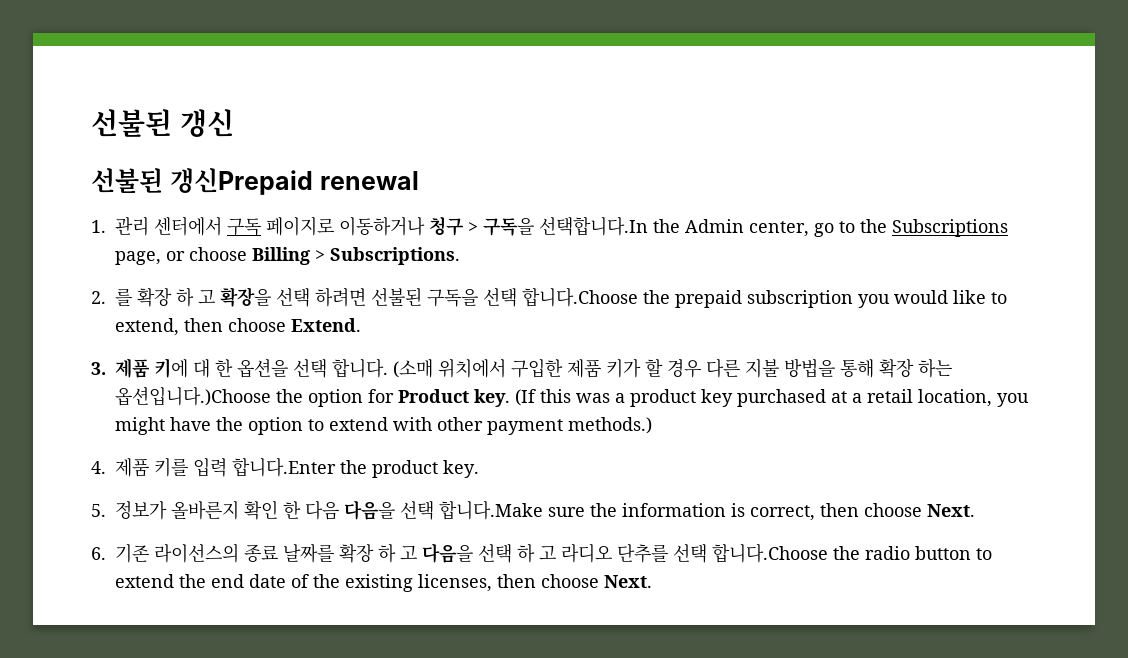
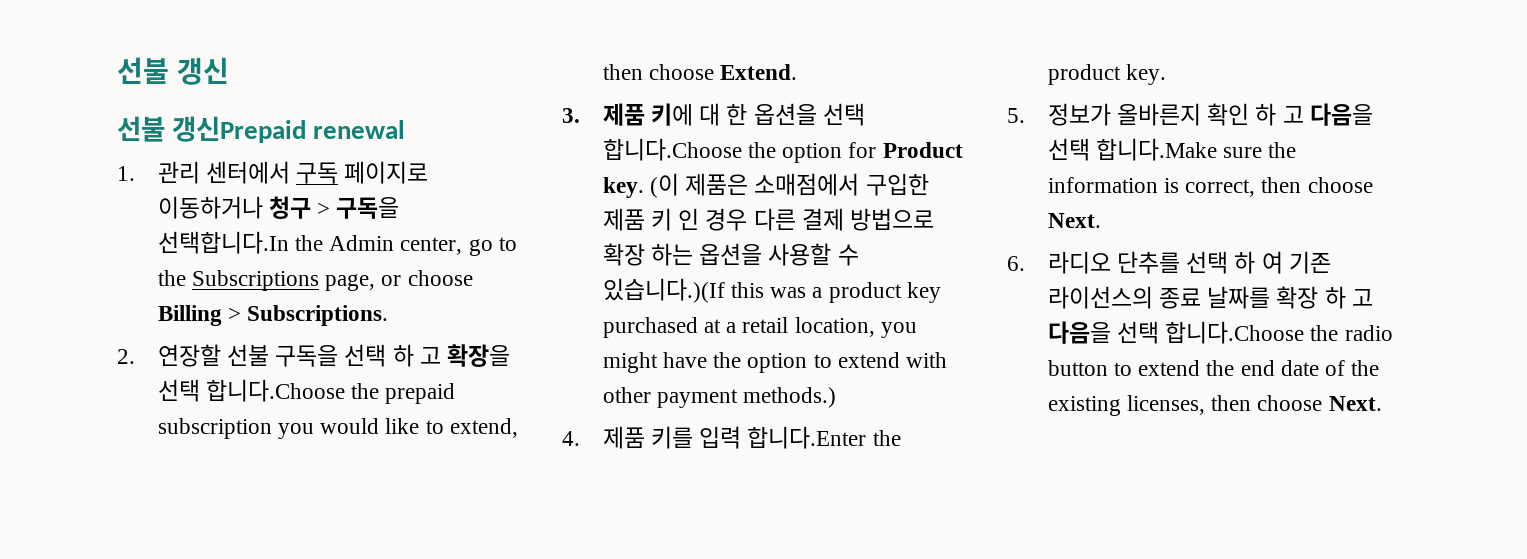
- 선불된 갱신
+ 선불 갱신
- 선불된 갱신Prepaid renewal
+ 선불 갱신Prepaid renewal
- 2. 를 확장 하 고 확장을 선택 하려면 선불된 구독을 선택 합니다.Choose the prepaid subscription you would like to extend, then choose Extend.
+ 2. 연장할 선불 구독을 선택 하 고 확장을 선택 합니다.Choose the prepaid subscription you would like to extend, then choose Extend.
- 3. 제품 키에 대 한 옵션을 선택 합니다. (소매 위치에서 구입한 제품 키가 할 경우 다른 지불 방법을 통해 확장 하는 옵션입니다.)Choose the option for Product key.
+ 3. 제품 키에 대 한 옵션을 선택 합니다.Choose the option for Product key.
- (If this was a product key purchased at a retail location, you might have the option to extend with other payment methods.)
+ (이 제품은 소매점에서 구입한 제품 키 인 경우 다른 결제 방법으로 확장 하는 옵션을 사용할 수 있습니다.)(If this was a product key purchased at a retail location, you might have the option to extend with other payment methods.)
- 5. 정보가 올바른지 확인 한 다음 다음을 선택 합니다.Make sure the information is correct, then choose Next.
+ 5. 정보가 올바른지 확인 하 고 다음을 선택 합니다.Make sure the information is correct, then choose Next.
- 6. 기존 라이선스의 종료 날짜를 확장 하 고 다음을 선택 하 고 라디오 단추를 선택 합니다.Choose the radio button to extend the end date of the existing licenses, then choose Next.
+ 6. 라디오 단추를 선택 하 여 기존 라이선스의 종료 날짜를 확장 하 고 다음을 선택 합니다.Choose the radio button to extend the end date of the existing licenses, then choose Next.

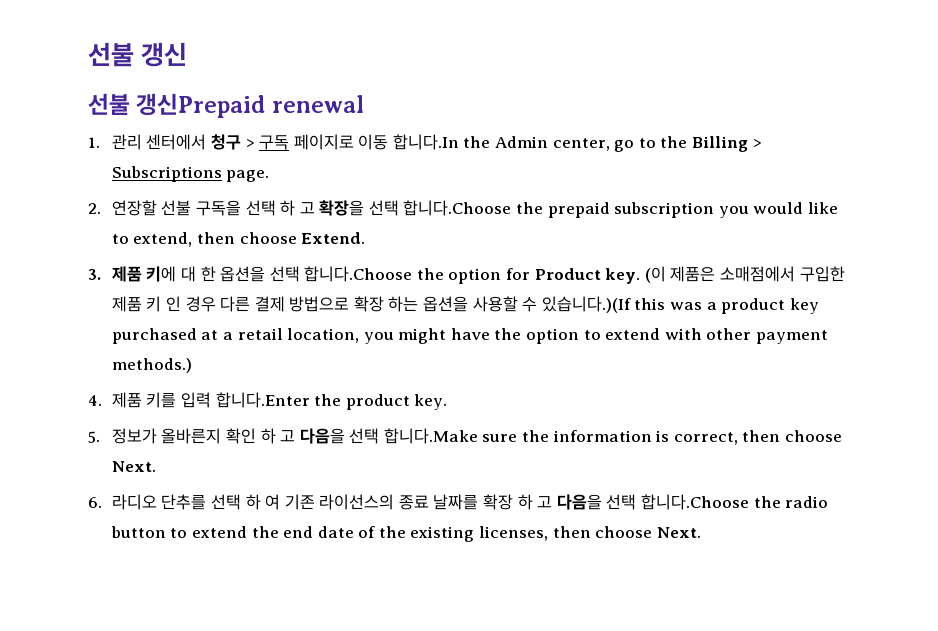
- 1. 관리 센터에서 구독 페이지로 이동하거나 청구 > 구독을 선택합니다.In the Admin center, go to the Subscriptions page, or choose Billing > Subscriptions.
+ 1. 관리 센터에서 청구 > 구독 페이지로 이동 합니다.In the Admin center, go to the Billing > Subscriptions page.

